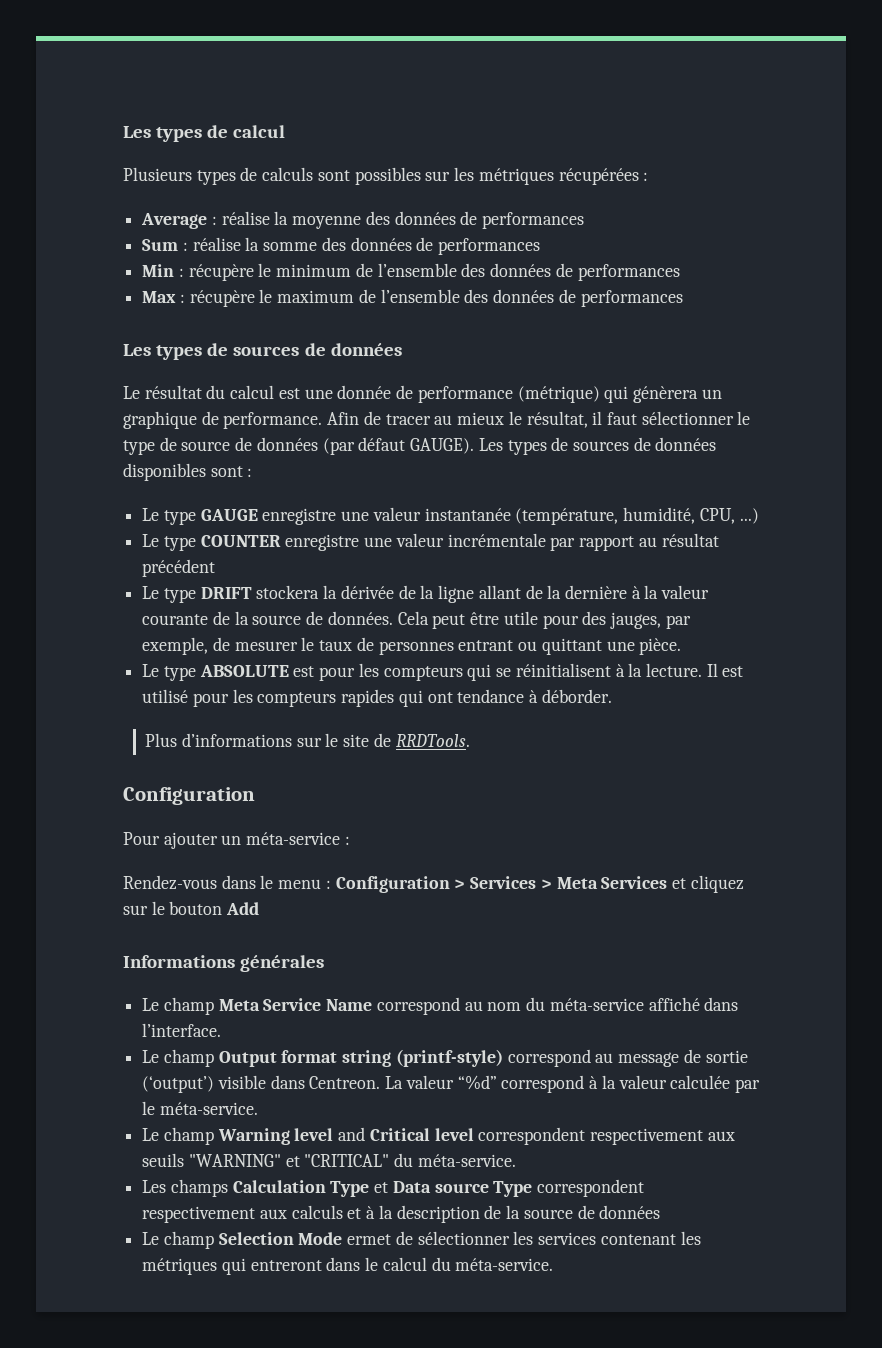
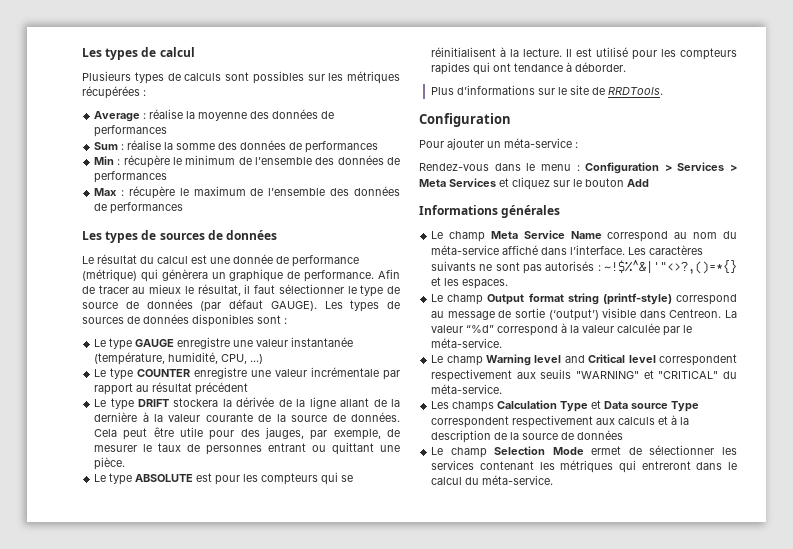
+ Les caractères suivants ne sont pas autorisés : ~!$%^&|'"<>?,()=*{} et les espaces.

